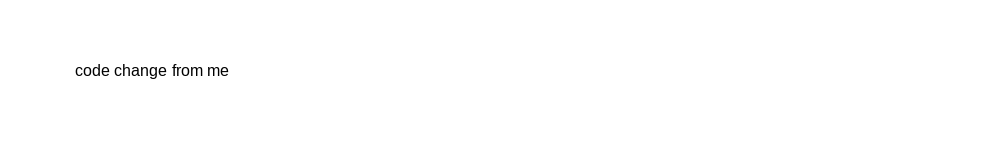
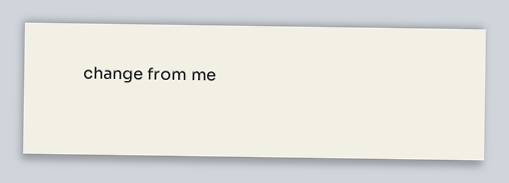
- code change from me
+ change from me

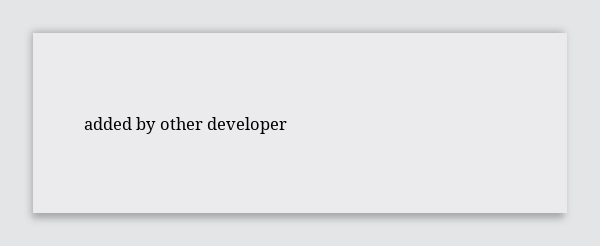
- change from me
+ added by other developer

